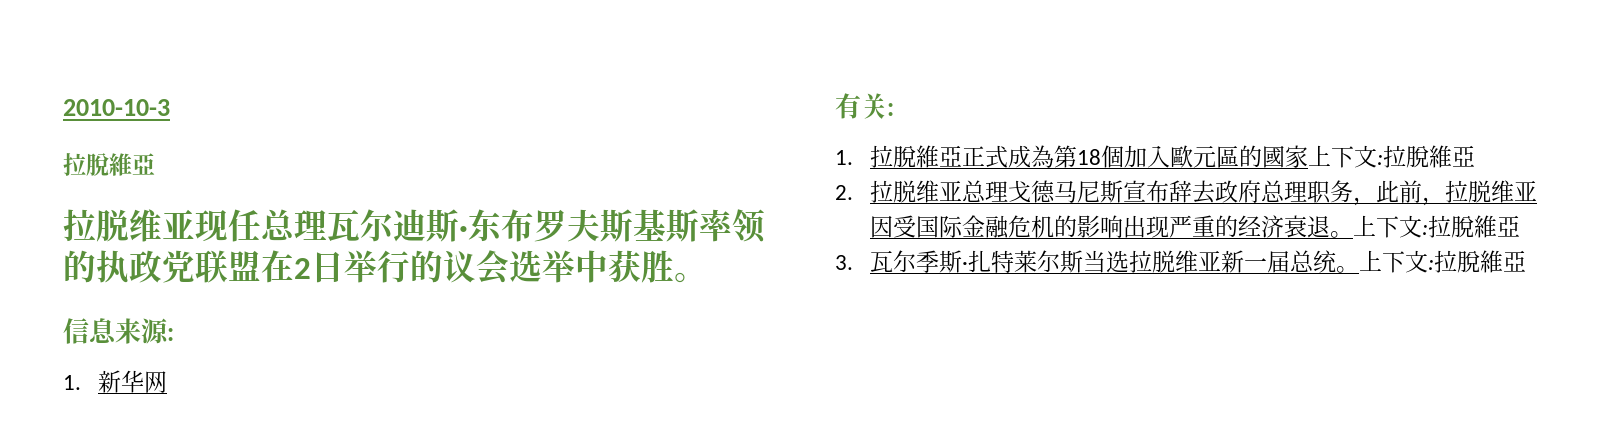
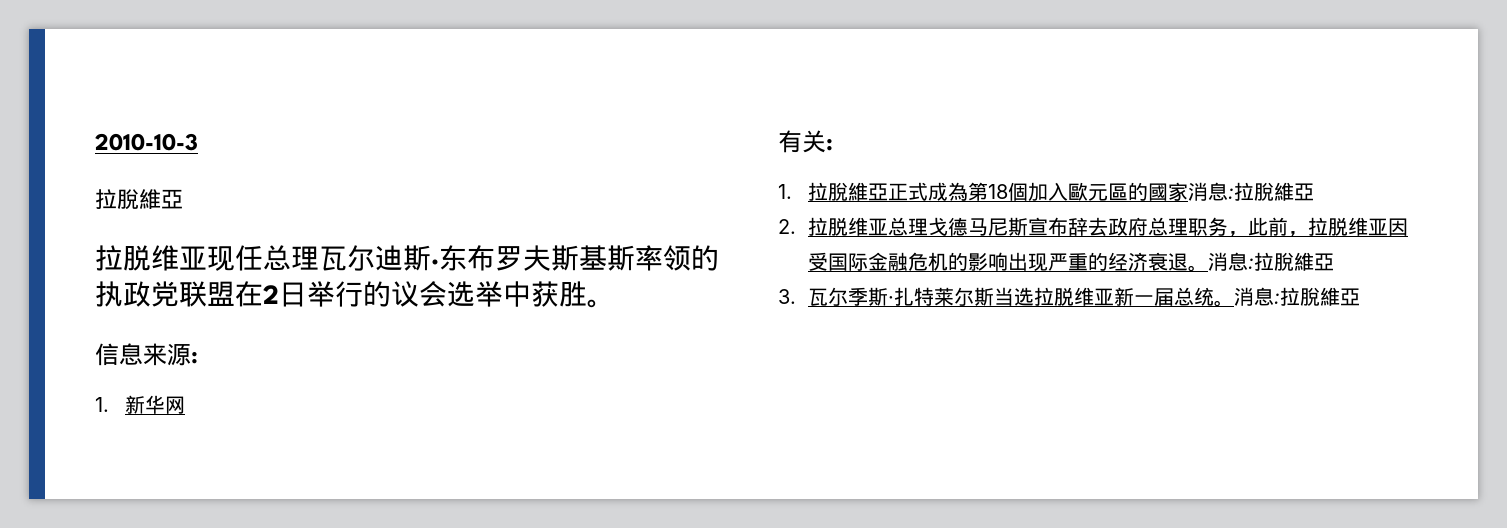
- 1.拉脫維亞正式成為第18個加入歐元區的國家上下文:拉脫維亞
+ 1.拉脫維亞正式成為第18個加入歐元區的國家消息:拉脫維亞
- 2.拉脱维亚总理戈德马尼斯宣布辞去政府总理职务，此前，拉脱维亚因受国际金融危机的影响出现严重的经济衰退。上下文:拉脫維亞
+ 2.拉脱维亚总理戈德马尼斯宣布辞去政府总理职务，此前，拉脱维亚因受国际金融危机的影响出现严重的经济衰退。消息:拉脫維亞
- 3.瓦尔季斯·扎特莱尔斯当选拉脱维亚新一届总统。上下文:拉脫維亞
+ 3.瓦尔季斯·扎特莱尔斯当选拉脱维亚新一届总统。消息:拉脫維亞

